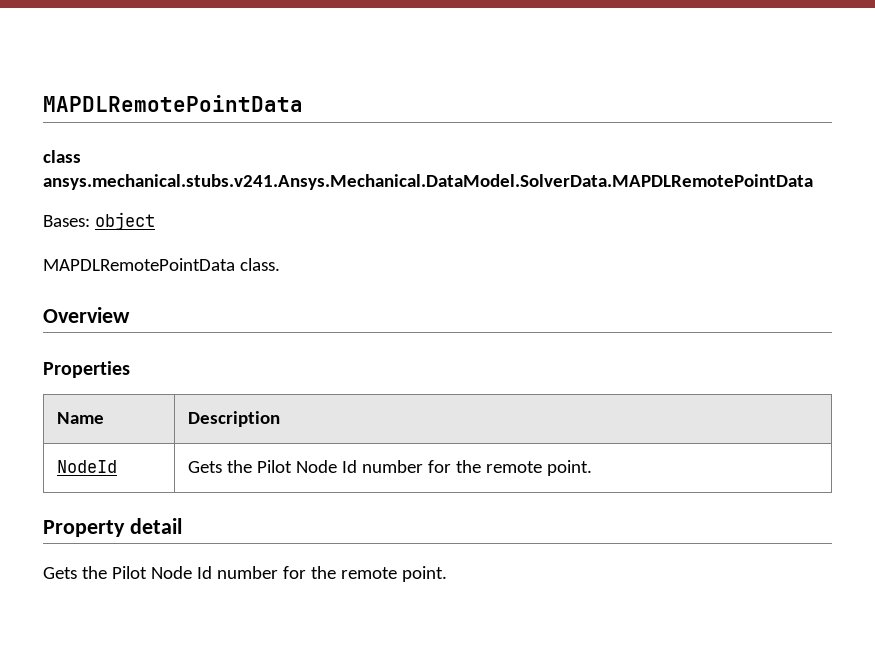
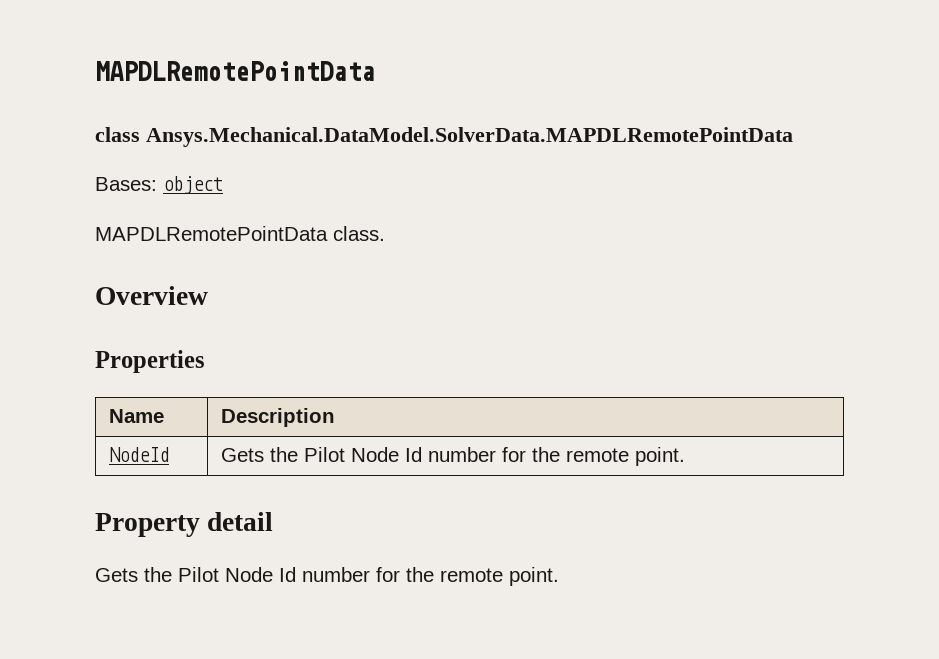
- class ansys.mechanical.stubs.v241.Ansys.Mechanical.DataModel.SolverData.MAPDLRemotePointData
+ class Ansys.Mechanical.DataModel.SolverData.MAPDLRemotePointData

